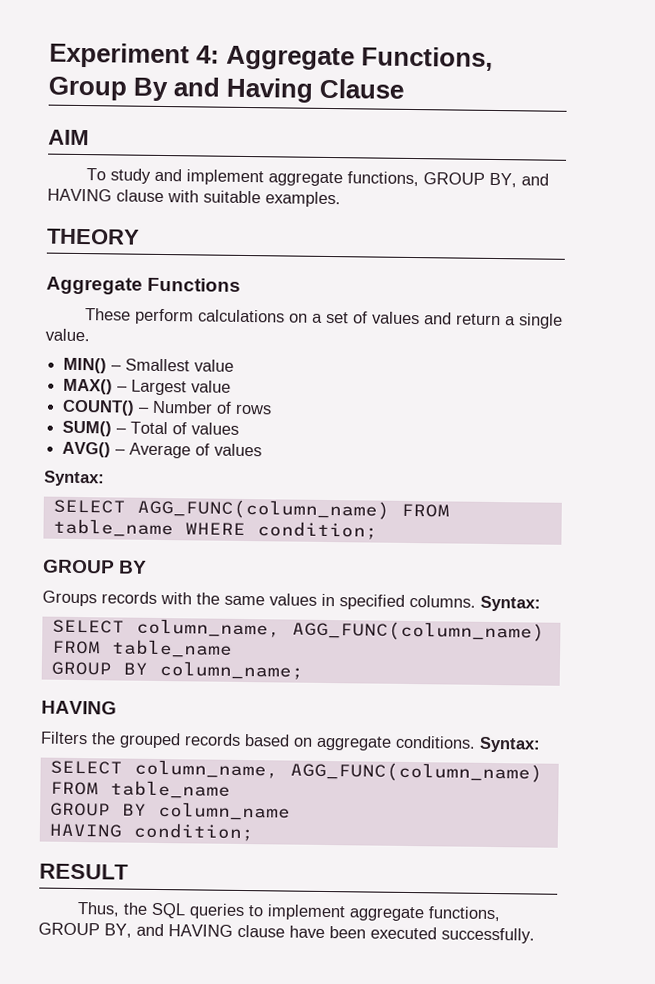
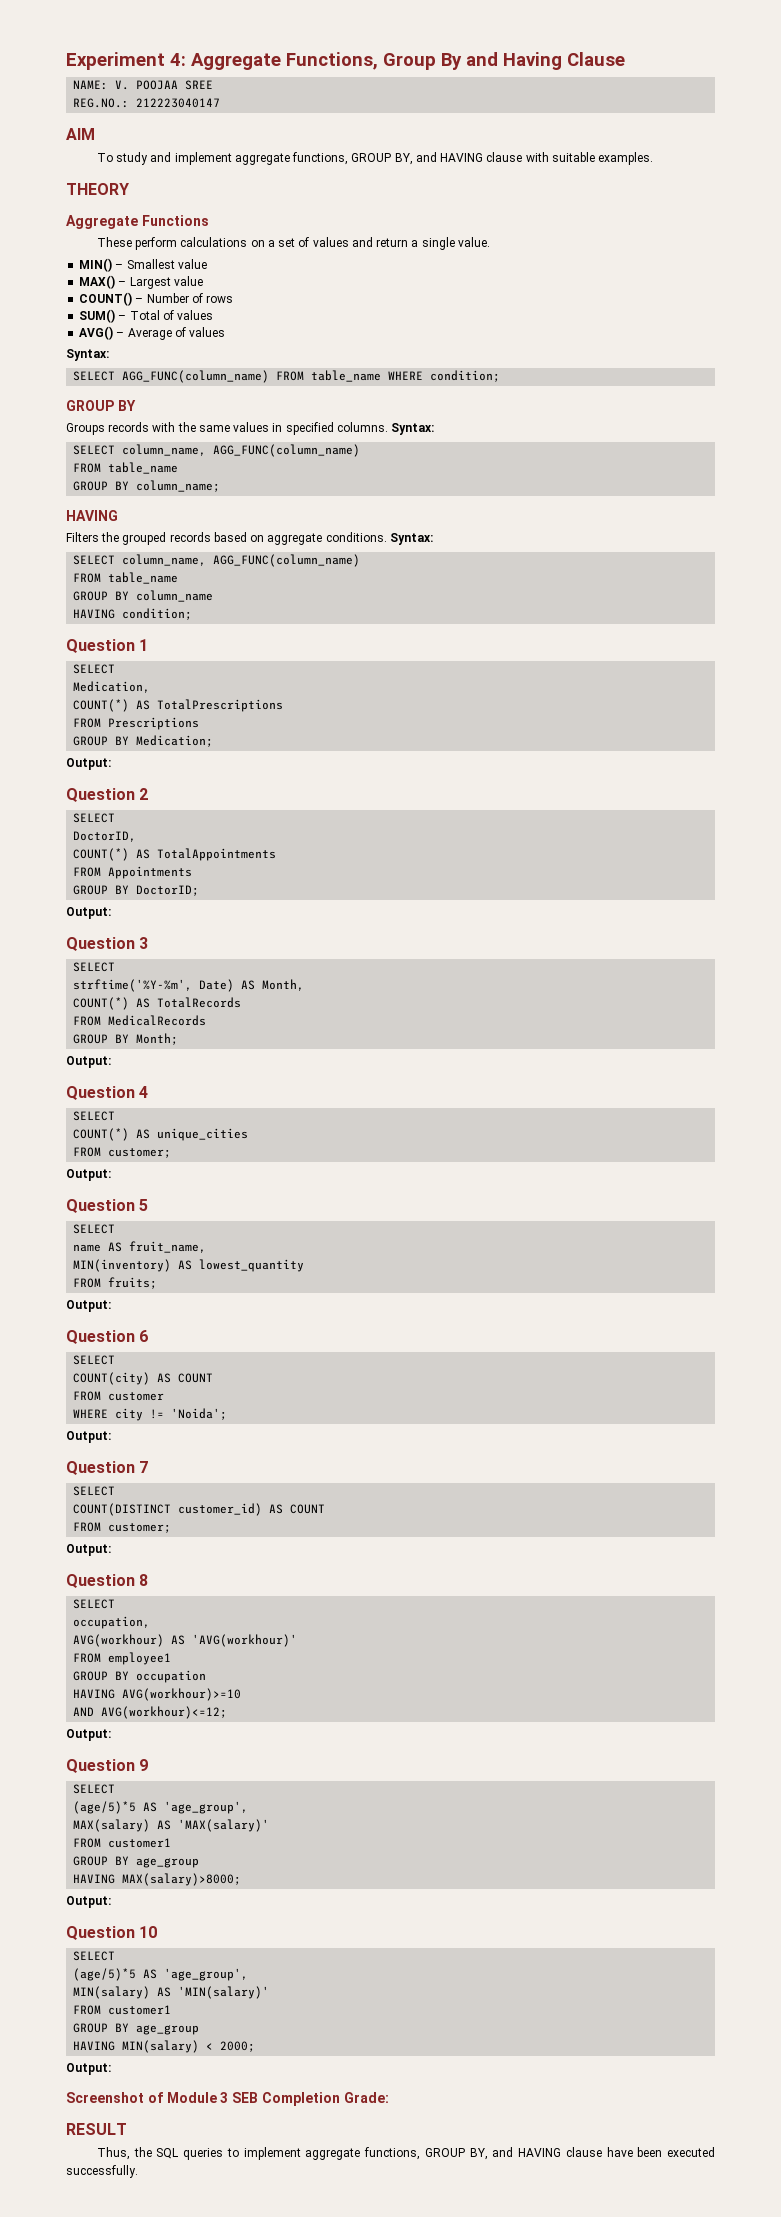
+ NAME: V. POOJAA SREE
+ REG.NO.: 212223040147
+ Question 1
+ SELECT
+ Medication,
+ COUNT(*) AS TotalPrescriptions
+ FROM Prescriptions
+ GROUP BY Medication;
+ Output:
+ Question 2
+ SELECT
+ DoctorID,
+ COUNT(*) AS TotalAppointments
+ FROM Appointments
+ GROUP BY DoctorID;
+ Output:
+ Question 3
+ SELECT
+ strftime('%Y-%m', Date) AS Month,
+ COUNT(*) AS TotalRecords
+ FROM MedicalRecords
+ GROUP BY Month;
+ Output:
+ Question 4
+ SELECT
+ COUNT(*) AS unique_cities
+ FROM customer;
+ Output:
+ Question 5
+ SELECT
+ name AS fruit_name,
+ MIN(inventory) AS lowest_quantity
+ FROM fruits;
+ Output:
+ Question 6
+ SELECT
+ COUNT(city) AS COUNT
+ FROM customer
+ WHERE city != 'Noida';
+ Output:
+ Question 7
+ SELECT
+ COUNT(DISTINCT customer_id) AS COUNT
+ FROM customer;
+ Output:
+ Question 8
+ SELECT
+ occupation,
+ AVG(workhour) AS 'AVG(workhour)'
+ FROM employee1
+ GROUP BY occupation
+ HAVING AVG(workhour)>=10
+ AND AVG(workhour)<=12;
+ Output:
+ Question 9
+ SELECT
+ (age/5)*5 AS 'age_group',
+ MAX(salary) AS 'MAX(salary)'
+ FROM customer1
+ GROUP BY age_group
+ HAVING MAX(salary)>8000;
+ Output:
+ Question 10
+ SELECT
+ (age/5)*5 AS 'age_group',
+ MIN(salary) AS 'MIN(salary)'
+ FROM customer1
+ GROUP BY age_group
+ HAVING MIN(salary) < 2000;
+ Output:
+ Screenshot of Module 3 SEB Completion Grade:

